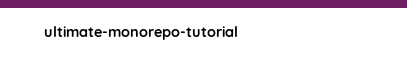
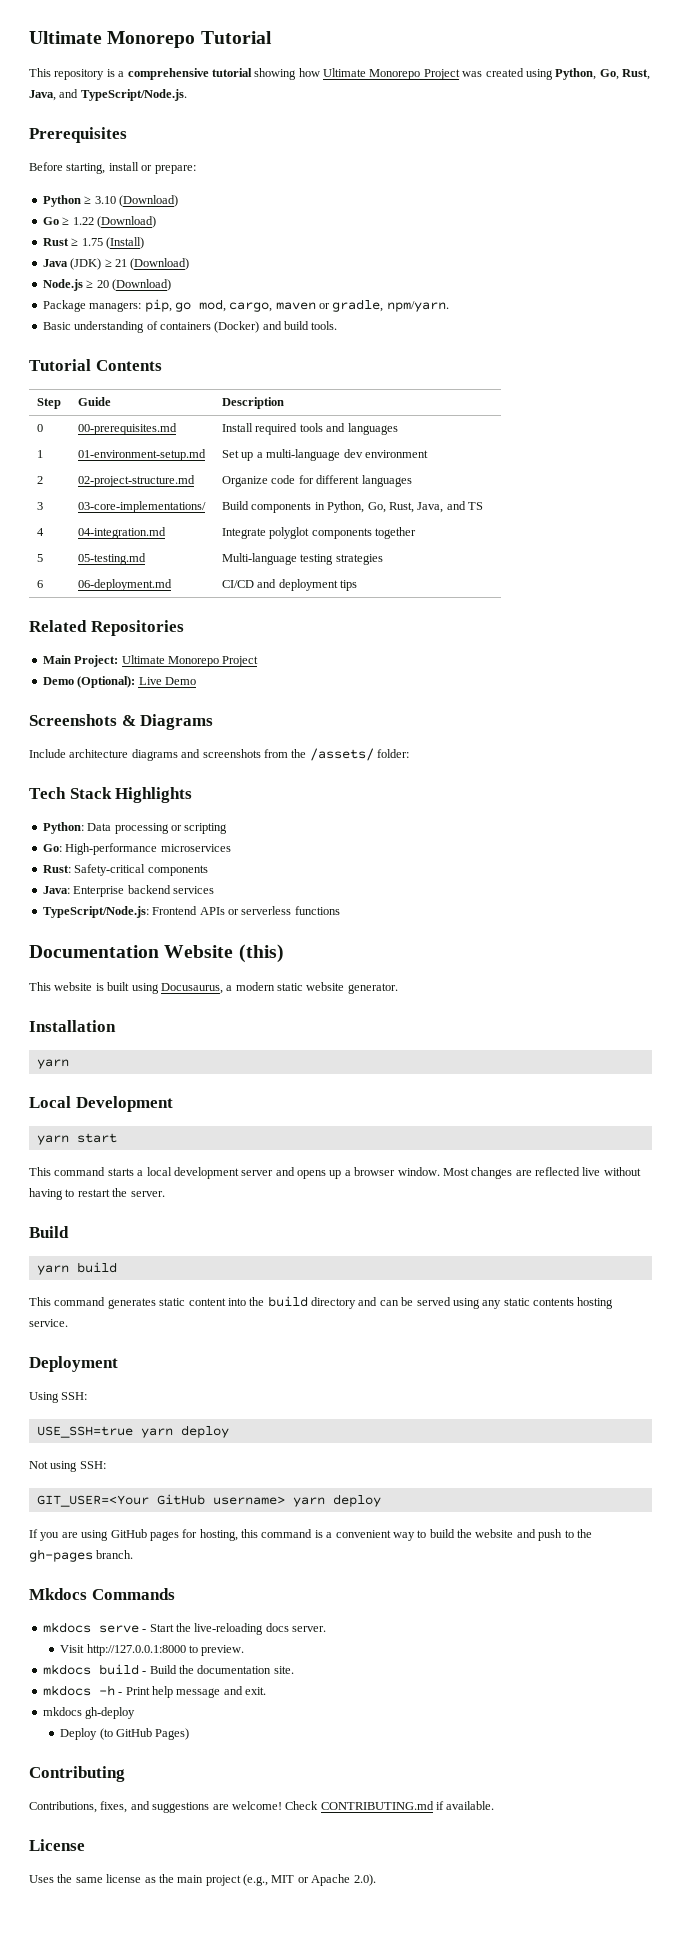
- ultimate-monorepo-tutorial
+ Ultimate Monorepo Tutorial
+ This repository is a comprehensive tutorial showing how Ultimate Monorepo Project was created using Python, Go, Rust, Java, and TypeScript/Node.js.
+ Prerequisites
+ Before starting, install or prepare:
+ Python ≥ 3.10 (Download)
+ Go ≥ 1.22 (Download)
+ Rust ≥ 1.75 (Install)
+ Java (JDK) ≥ 21 (Download)
+ Node.js ≥ 20 (Download)
+ Package managers: pip, go mod, cargo, maven or gradle, npm/yarn.
+ Basic understanding of containers (Docker) and build tools.
+ Tutorial Contents
+ Step | Guide | Description
+ 0 | 00-prerequisites.md | Install required tools and languages
+ 1 | 01-environment-setup.md | Set up a multi-language dev environment
+ 2 | 02-project-structure.md | Organize code for different languages
+ 3 | 03-core-implementations/ | Build components in Python, Go, Rust, Java, and TS
+ 4 | 04-integration.md | Integrate polyglot components together
+ 5 | 05-testing.md | Multi-language testing strategies
+ 6 | 06-deployment.md | CI/CD and deployment tips
+ Related Repositories
+ Main Project: Ultimate Monorepo Project
+ Demo (Optional): Live Demo
+ Screenshots & Diagrams
+ Include architecture diagrams and screenshots from the /assets/ folder:
+ Tech Stack Highlights
+ Python: Data processing or scripting
+ Go: High-performance microservices
+ Rust: Safety-critical components
+ Java: Enterprise backend services
+ TypeScript/Node.js: Frontend APIs or serverless functions
+ Documentation Website (this)
+ This website is built using Docusaurus, a modern static website generator.
+ Installation
+ yarn
+ Local Development
+ yarn start
+ This command starts a local development server and opens up a browser window. Most changes are reflected live without having to restart the server.
+ Build
+ yarn build
+ This command generates static content into the build directory and can be served using any static contents hosting service.
+ Deployment
+ Using SSH:
+ USE_SSH=true yarn deploy
+ Not using SSH:
+ GIT_USER=<Your GitHub username> yarn deploy
+ If you are using GitHub pages for hosting, this command is a convenient way to build the website and push to the gh-pages branch.
+ Mkdocs Commands
+ mkdocs serve - Start the live-reloading docs server.
+ Visit http://127.0.0.1:8000 to preview.
+ mkdocs build - Build the documentation site.
+ mkdocs -h - Print help message and exit.
+ mkdocs gh-deploy
+ Deploy (to GitHub Pages)
+ Contributing
+ Contributions, fixes, and suggestions are welcome! Check CONTRIBUTING.md if available.
+ License
+ Uses the same license as the main project (e.g., MIT or Apache 2.0).

